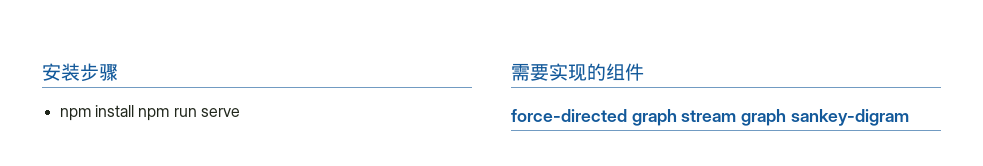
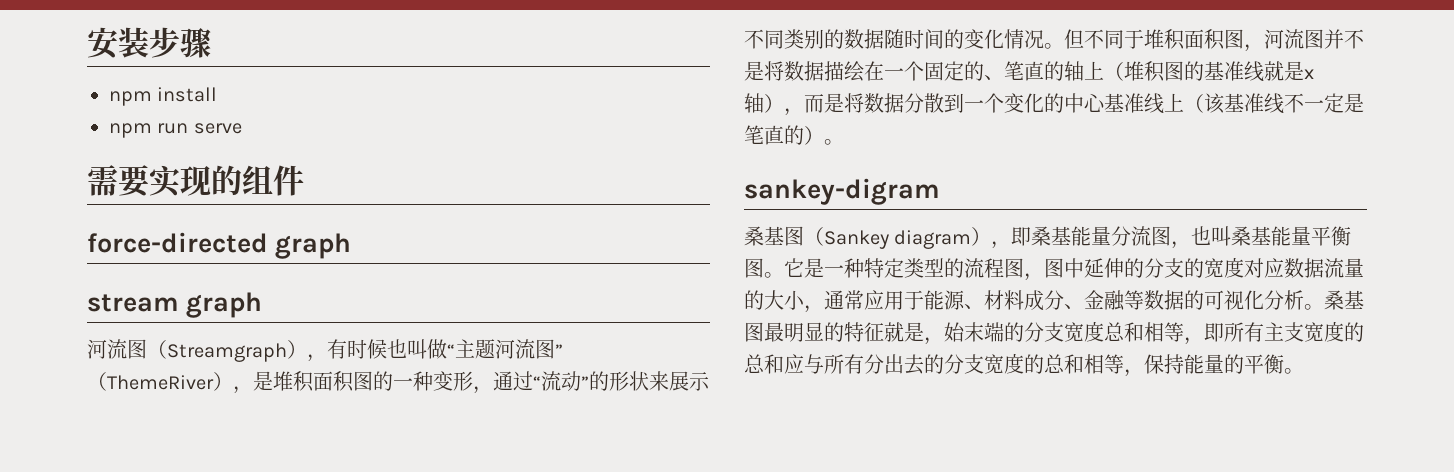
- npm install npm run serve
+ npm install
+ npm run serve
- force-directed graph stream graph sankey-digram
+ force-directed graph
+ stream graph
+ 河流图（Streamgraph），有时候也叫做“主题河流图”（ThemeRiver），是堆积面积图的一种变形，通过“流动”的形状来展示不同类别的数据随时间的变化情况。但不同于堆积面积图，河流图并不是将数据描绘在一个固定的、笔直的轴上（堆积图的基准线就是x轴），而是将数据分散到一个变化的中心基准线上（该基准线不一定是笔直的）。
+ sankey-digram
+ 桑基图（Sankey diagram），即桑基能量分流图，也叫桑基能量平衡图。它是一种特定类型的流程图，图中延伸的分支的宽度对应数据流量的大小，通常应用于能源、材料成分、金融等数据的可视化分析。桑基图最明显的特征就是，始末端的分支宽度总和相等，即所有主支宽度的总和应与所有分出去的分支宽度的总和相等，保持能量的平衡。

